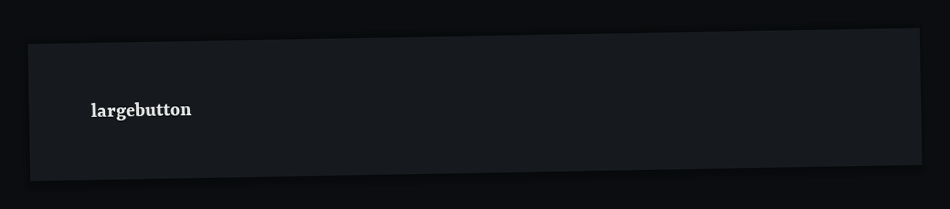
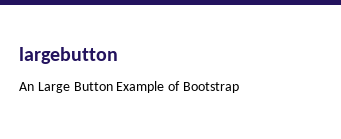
+ An Large Button Example of Bootstrap

